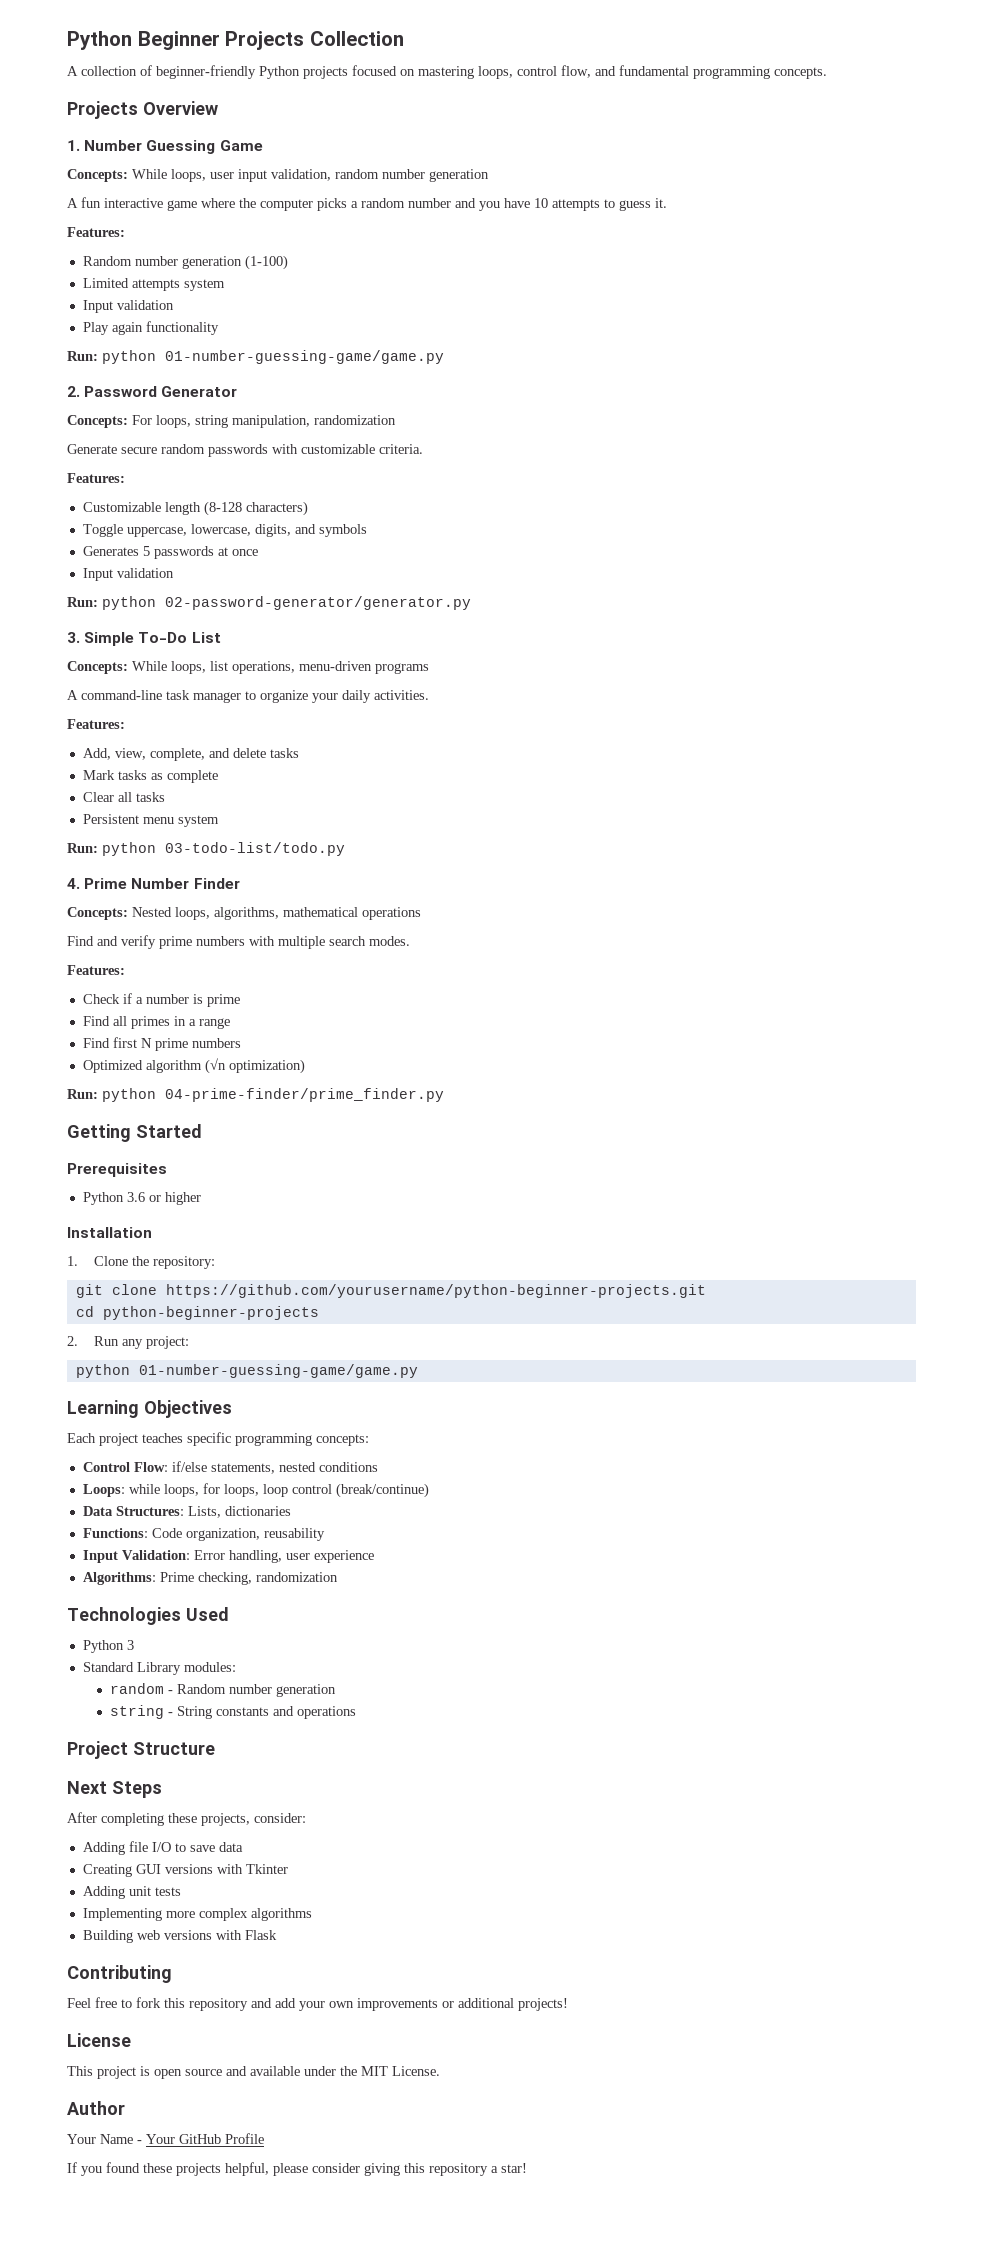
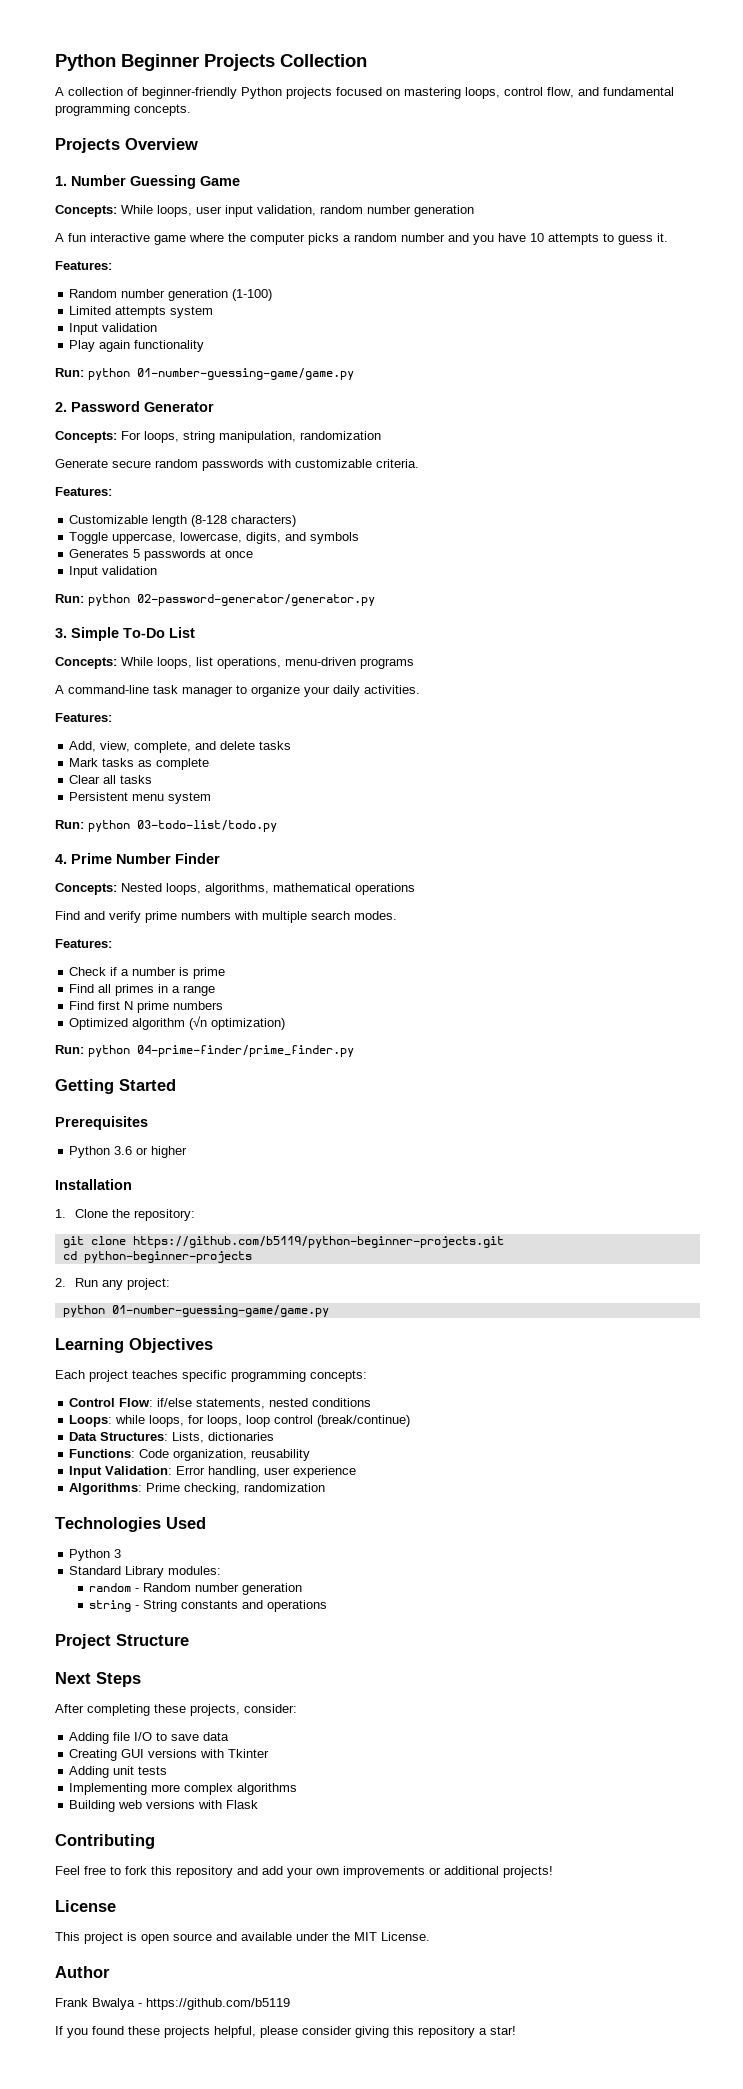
- git clone https://github.com/yourusername/python-beginner-projects.git
+ git clone https://github.com/b5119/python-beginner-projects.git
- Your Name - Your GitHub Profile
+ Frank Bwalya - https://github.com/b5119

